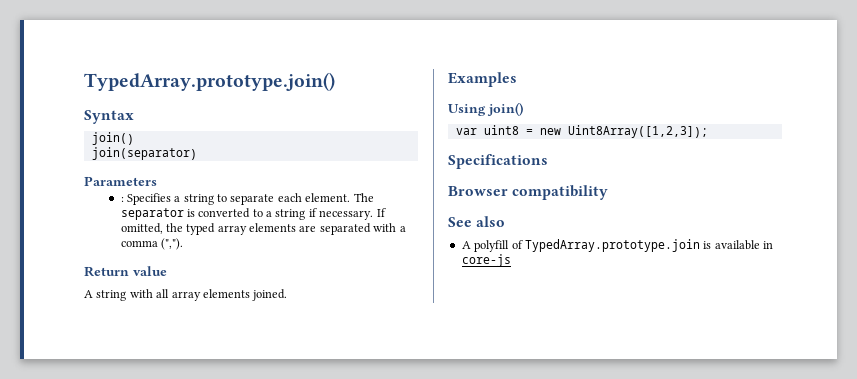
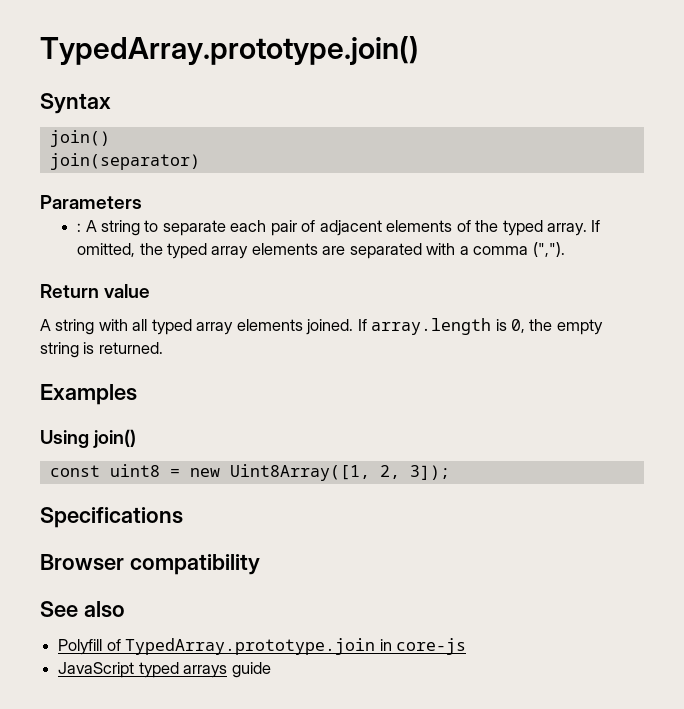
- : Specifies a string to separate each element. The separator is converted to a string if necessary.
+ : A string to separate each pair of adjacent elements of the typed array.
- A string with all array elements joined.
+ A string with all typed array elements joined. If array.length is 0, the empty string is returned.
- var uint8 = new Uint8Array([1,2,3]);
+ const uint8 = new Uint8Array([1, 2, 3]);
- A polyfill of TypedArray.prototype.join is available in core-js
+ Polyfill of TypedArray.prototype.join in core-js
+ JavaScript typed arrays guide

